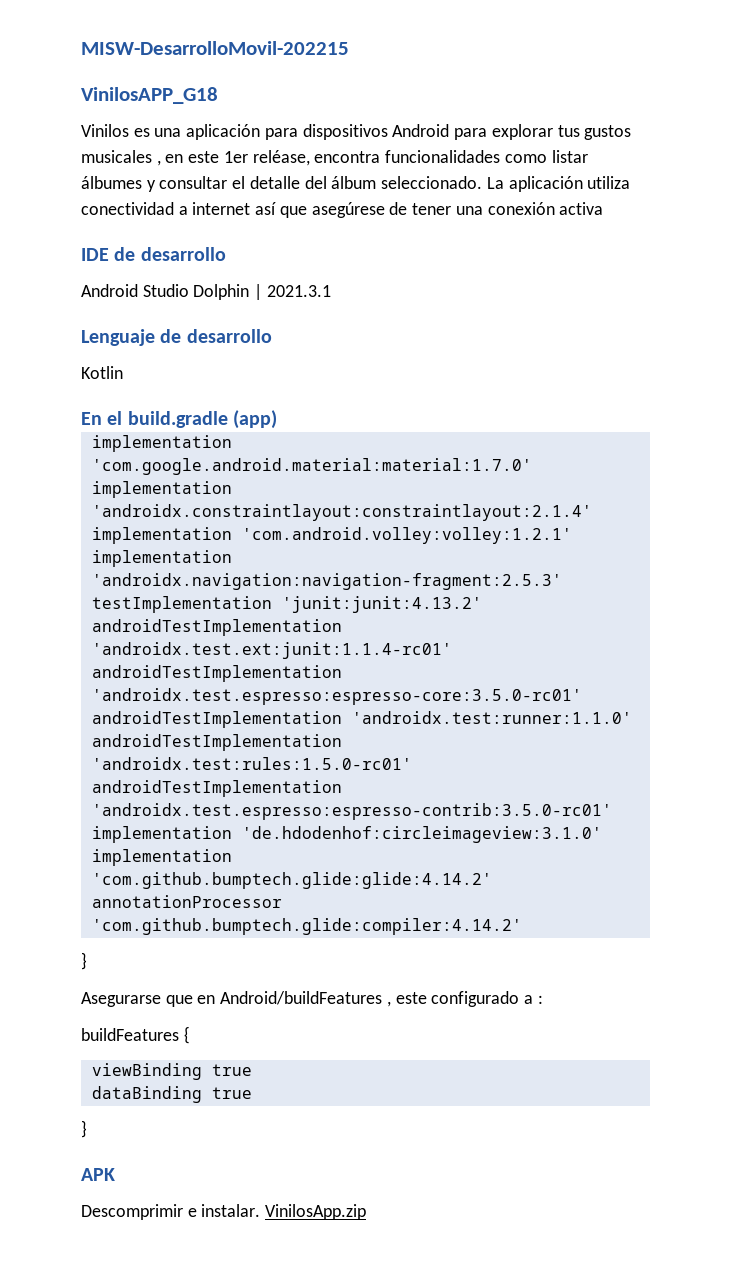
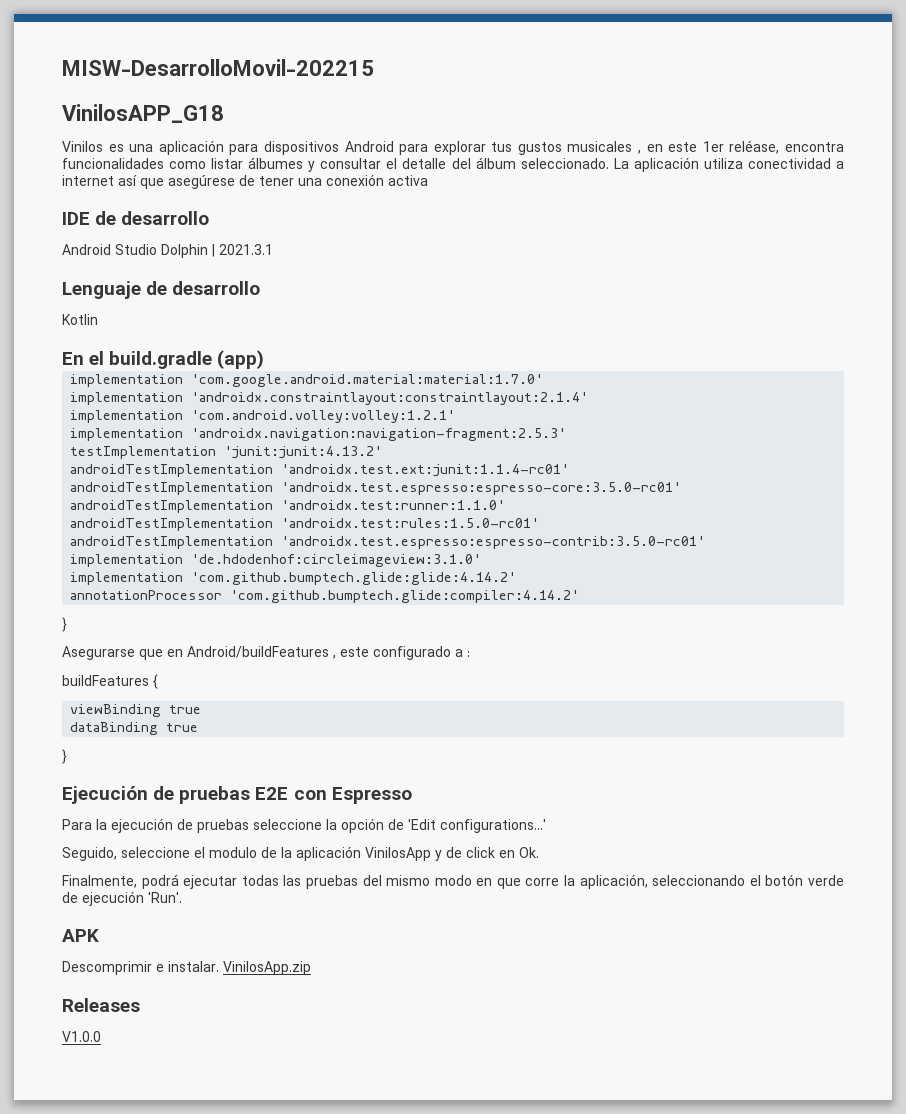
+ Ejecución de pruebas E2E con Espresso
+ Para la ejecución de pruebas seleccione la opción de 'Edit configurations...'
+ Seguido, seleccione el modulo de la aplicación VinilosApp y de click en Ok.
+ Finalmente, podrá ejecutar todas las pruebas del mismo modo en que corre la aplicación, seleccionando el botón verde de ejecución 'Run'.
+ Releases
+ V1.0.0

